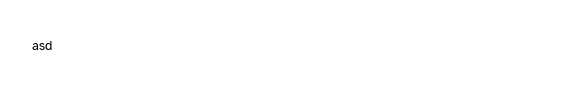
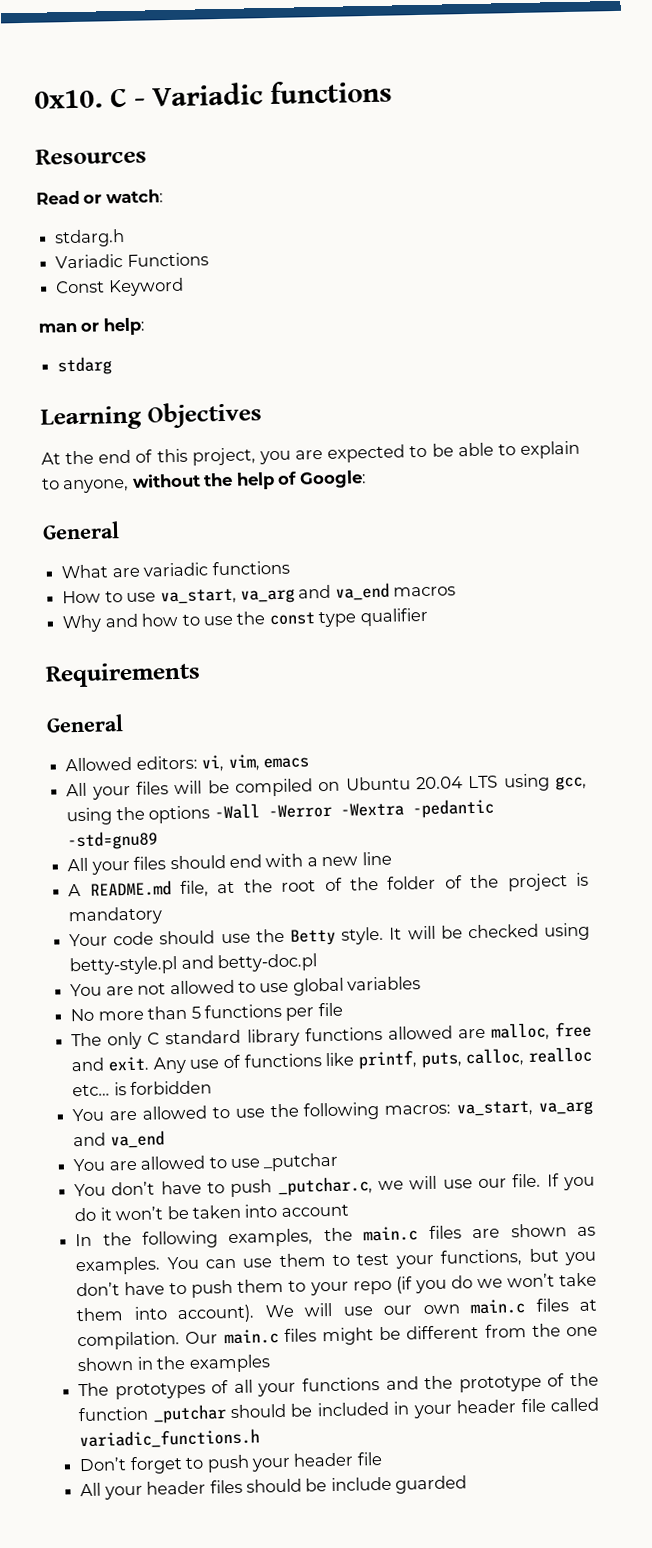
- asd
+ 0x10. C - Variadic functions
+ Resources
+ Read or watch:
+ stdarg.h
+ Variadic Functions
+ Const Keyword
+ man or help:
+ stdarg
+ Learning Objectives
+ At the end of this project, you are expected to be able to explain to anyone, without the help of Google:
+ General
+ What are variadic functions
+ How to use va_start, va_arg and va_end macros
+ Why and how to use the const type qualifier
+ Requirements
+ General
+ Allowed editors: vi, vim, emacs
+ All your files will be compiled on Ubuntu 20.04 LTS using gcc, using the options -Wall -Werror -Wextra -pedantic -std=gnu89
+ All your files should end with a new line
+ A README.md file, at the root of the folder of the project is mandatory
+ Your code should use the Betty style. It will be checked using betty-style.pl and betty-doc.pl
+ You are not allowed to use global variables
+ No more than 5 functions per file
+ The only C standard library functions allowed are malloc, free and exit. Any use of functions like printf, puts, calloc, realloc etc… is forbidden
+ You are allowed to use the following macros: va_start, va_arg and va_end
+ You are allowed to use _putchar
+ You don’t have to push _putchar.c, we will use our file. If you do it won’t be taken into account
+ In the following examples, the main.c files are shown as examples. You can use them to test your functions, but you don’t have to push them to your repo (if you do we won’t take them into account). We will use our own main.c files at compilation. Our main.c files might be different from the one shown in the examples
+ The prototypes of all your functions and the prototype of the function _putchar should be included in your header file called variadic_functions.h
+ Don’t forget to push your header file
+ All your header files should be include guarded

